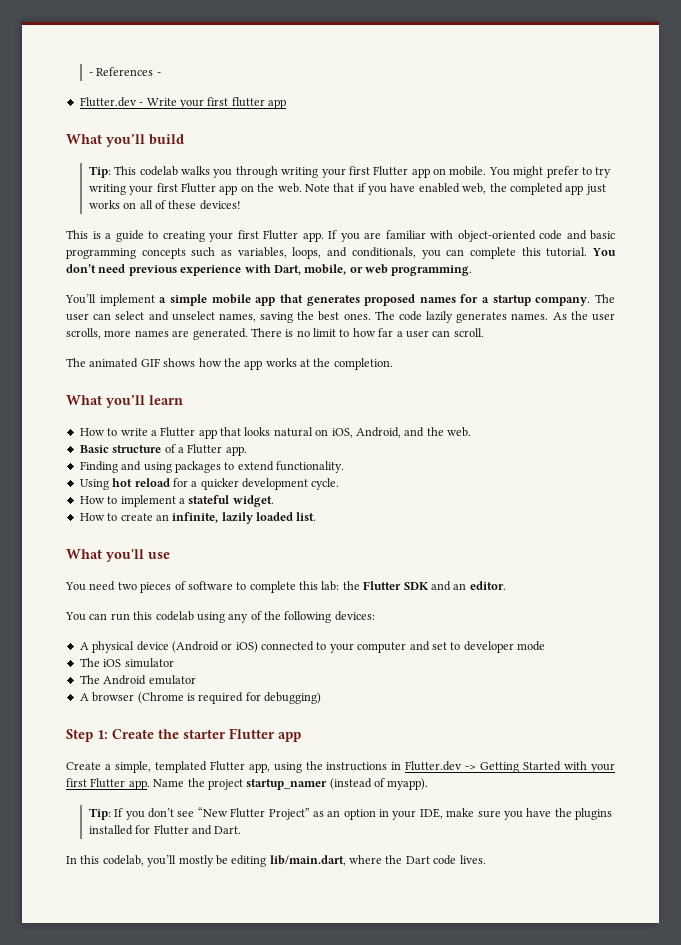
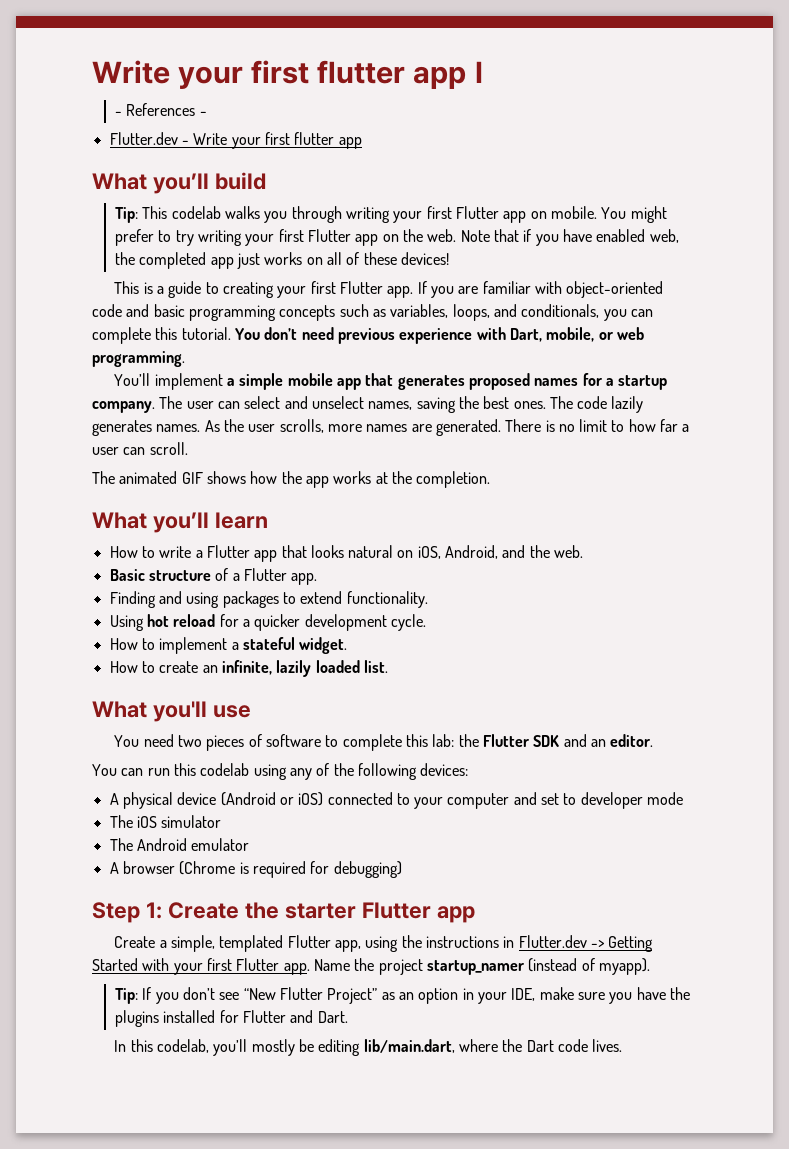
+ Write your first flutter app I

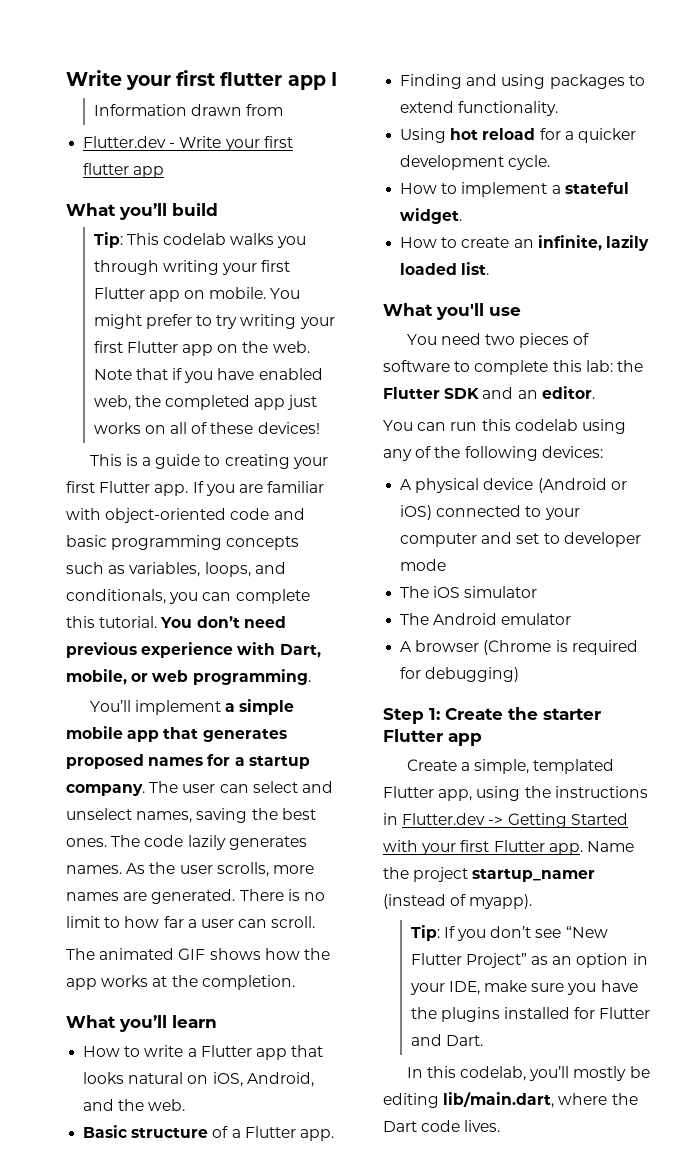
- - References -
+ Information drawn from

